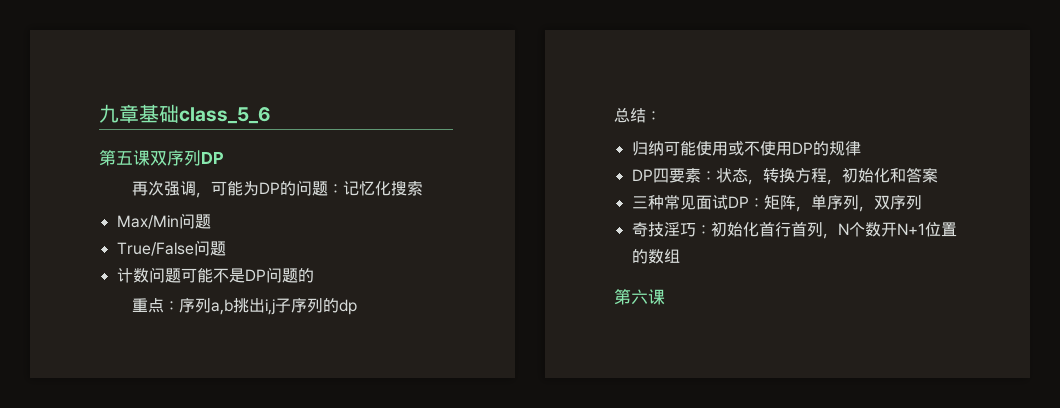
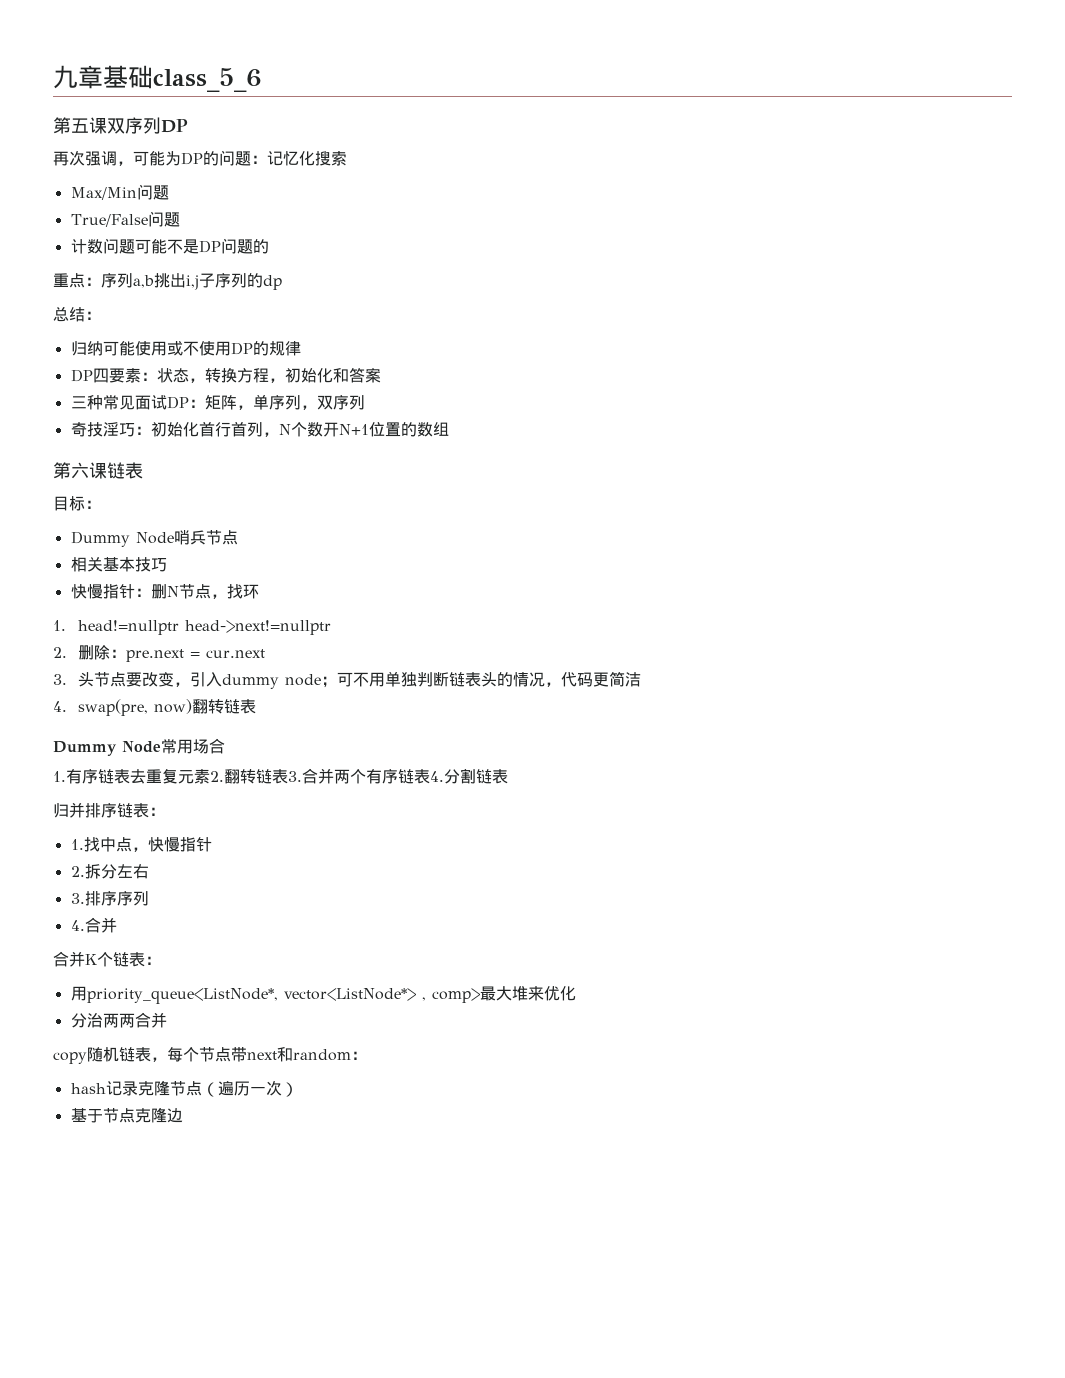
- 第六课
+ 第六课链表
+ 目标：
+ Dummy Node哨兵节点
+ 相关基本技巧
+ 快慢指针：删N节点，找环
+ 1. head!=nullptr head->next!=nullptr
+ 2.删除：pre.next = cur.next
+ 3.头节点要改变，引入dummy node；可不用单独判断链表头的情况，代码更简洁
+ 4. swap(pre, now)翻转链表
+ Dummy Node常用场合
+ 1.有序链表去重复元素2.翻转链表3.合并两个有序链表4.分割链表
+ 归并排序链表：
+ 1.找中点，快慢指针
+ 2.拆分左右
+ 3.排序序列
+ 4.合并
+ 合并K个链表：
+ 用priority_queue<ListNode*, vector<ListNode*> , comp>最大堆来优化
+ 分治两两合并
+ copy随机链表，每个节点带next和random：
+ hash记录克隆节点（遍历一次）
+ 基于节点克隆边

